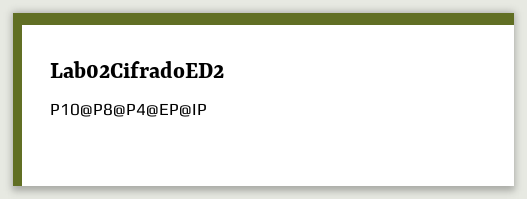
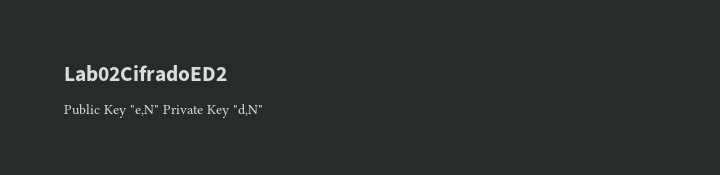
- P10@P8@P4@EP@IP
+ Public Key "e,N" Private Key "d,N"

